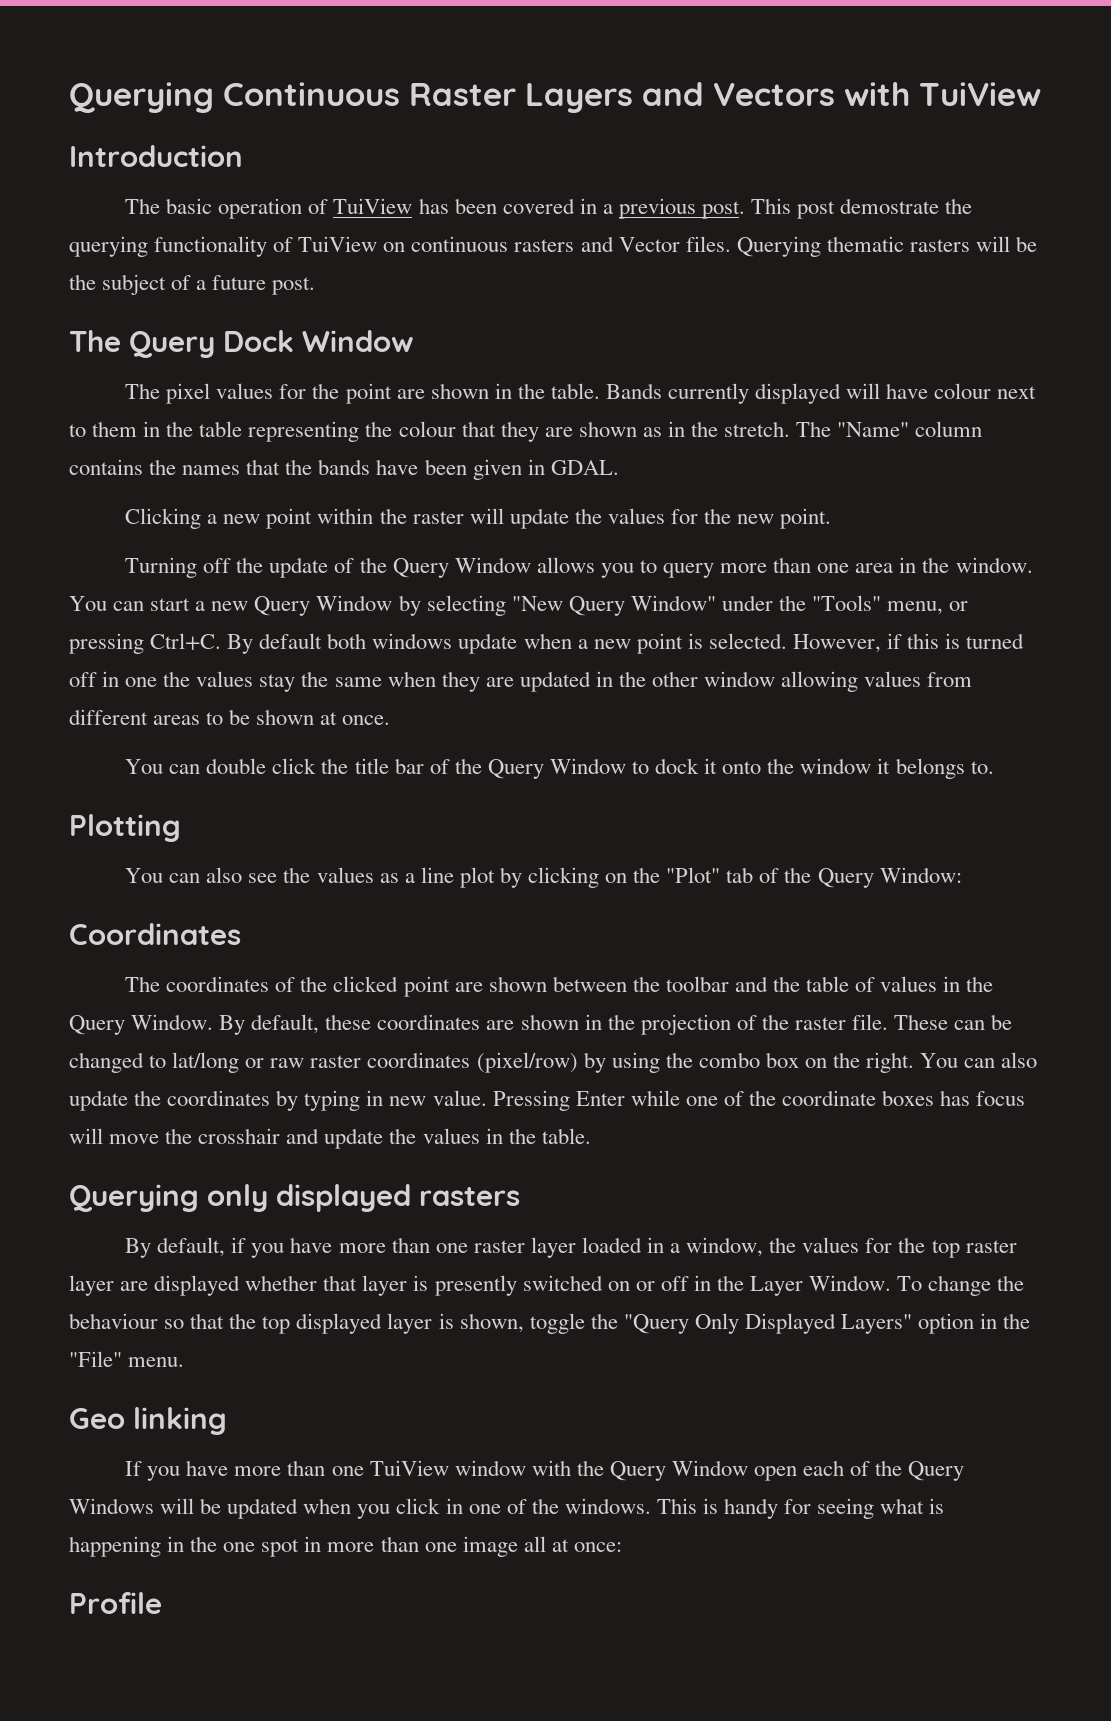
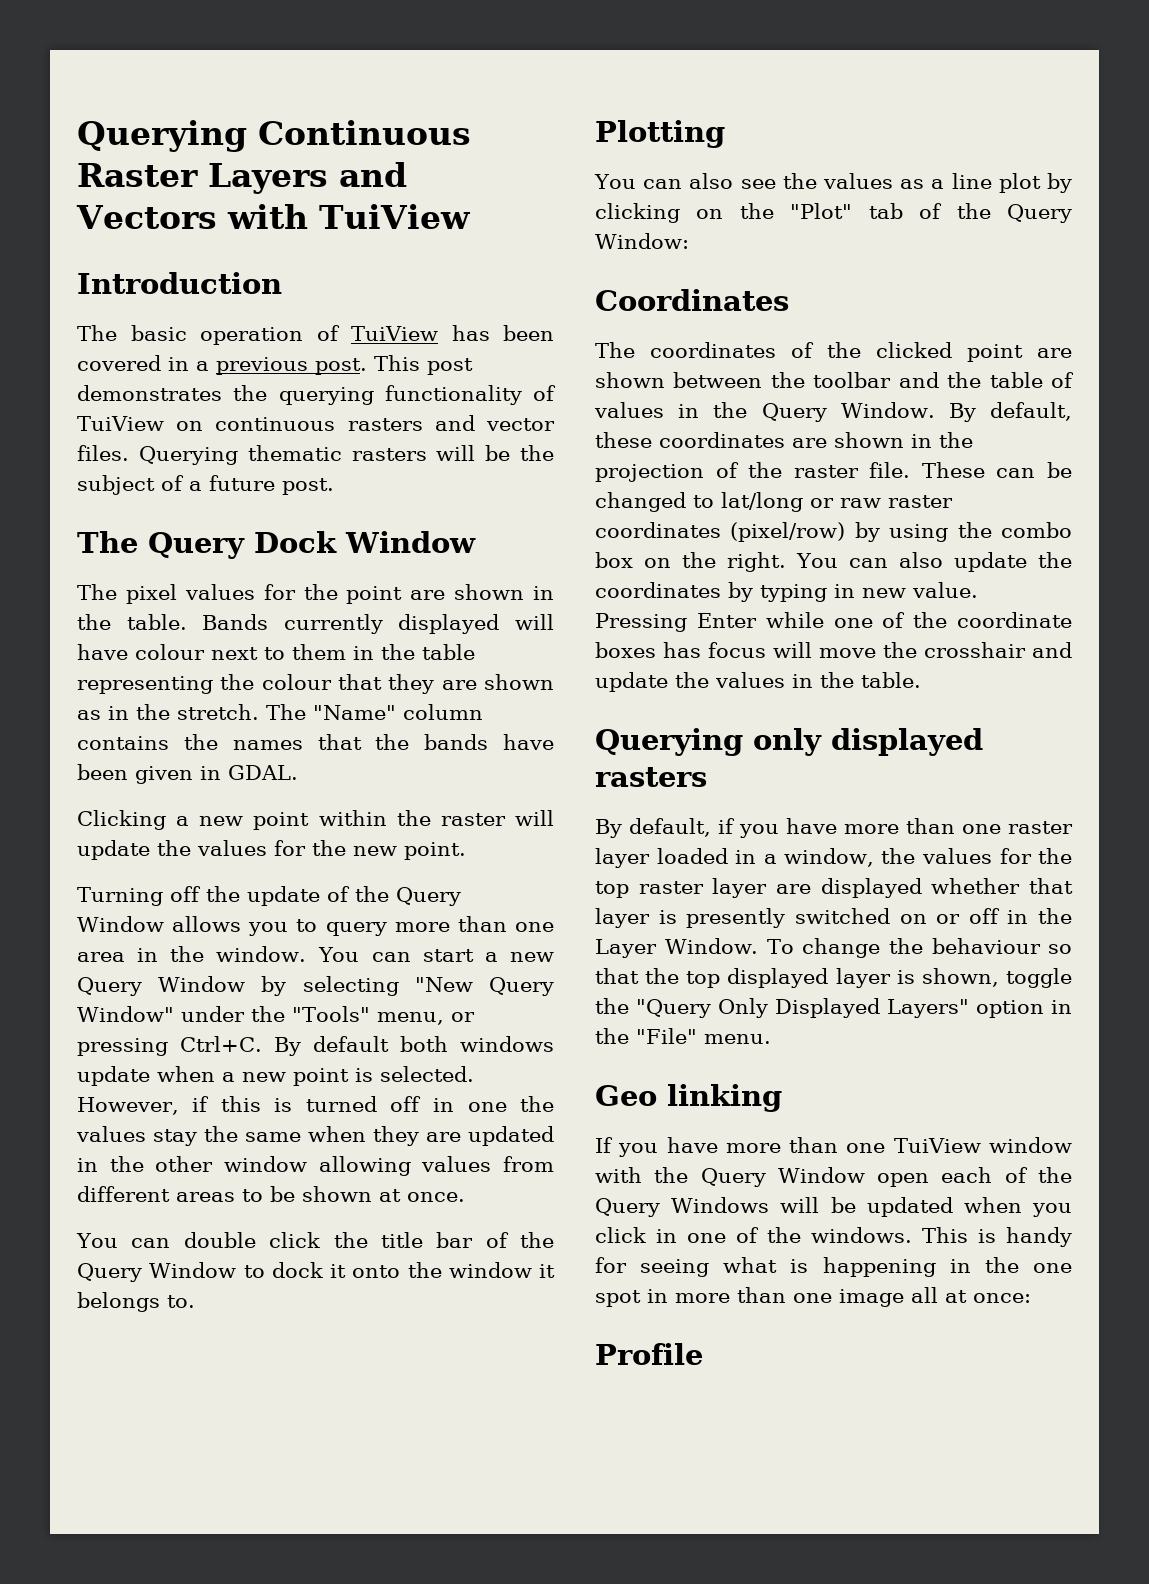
- This post demostrate the querying functionality of TuiView on continuous rasters and Vector files.
+ This post demonstrates the querying functionality of TuiView on continuous rasters and vector files.

